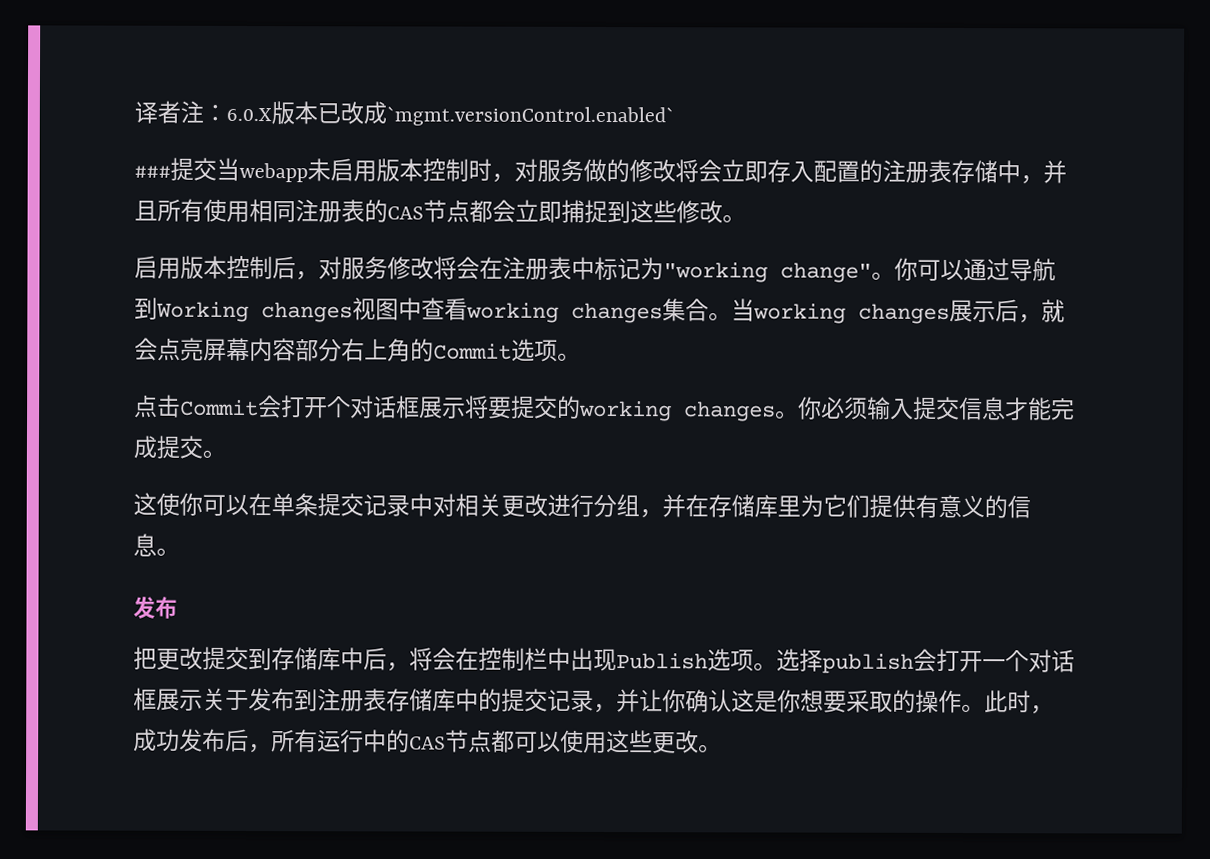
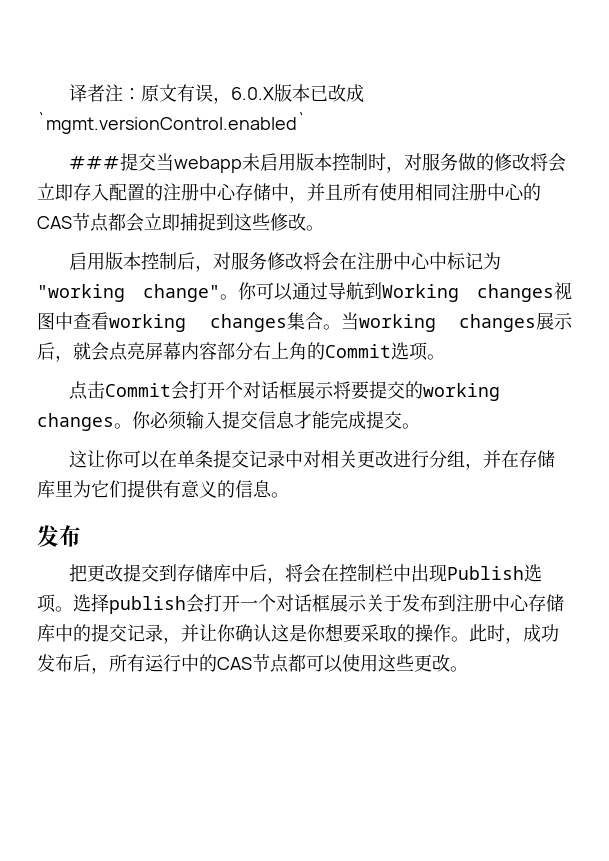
- 译者注：6.0.X版本已改成`mgmt.versionControl.enabled`
+ 译者注：原文有误，6.0.X版本已改成`mgmt.versionControl.enabled`
- ###提交当webapp未启用版本控制时，对服务做的修改将会立即存入配置的注册表存储中，并且所有使用相同注册表的CAS节点都会立即捕捉到这些修改。
+ ###提交当webapp未启用版本控制时，对服务做的修改将会立即存入配置的注册中心存储中，并且所有使用相同注册中心的CAS节点都会立即捕捉到这些修改。
- 启用版本控制后，对服务修改将会在注册表中标记为"working change"。
+ 启用版本控制后，对服务修改将会在注册中心中标记为"working change"。
- 这使你可以在单条提交记录中对相关更改进行分组，并在存储库里为它们提供有意义的信息。
+ 这让你可以在单条提交记录中对相关更改进行分组，并在存储库里为它们提供有意义的信息。
- 选择publish会打开一个对话框展示关于发布到注册表存储库中的提交记录，并让你确认这是你想要采取的操作。
+ 选择publish会打开一个对话框展示关于发布到注册中心存储库中的提交记录，并让你确认这是你想要采取的操作。

